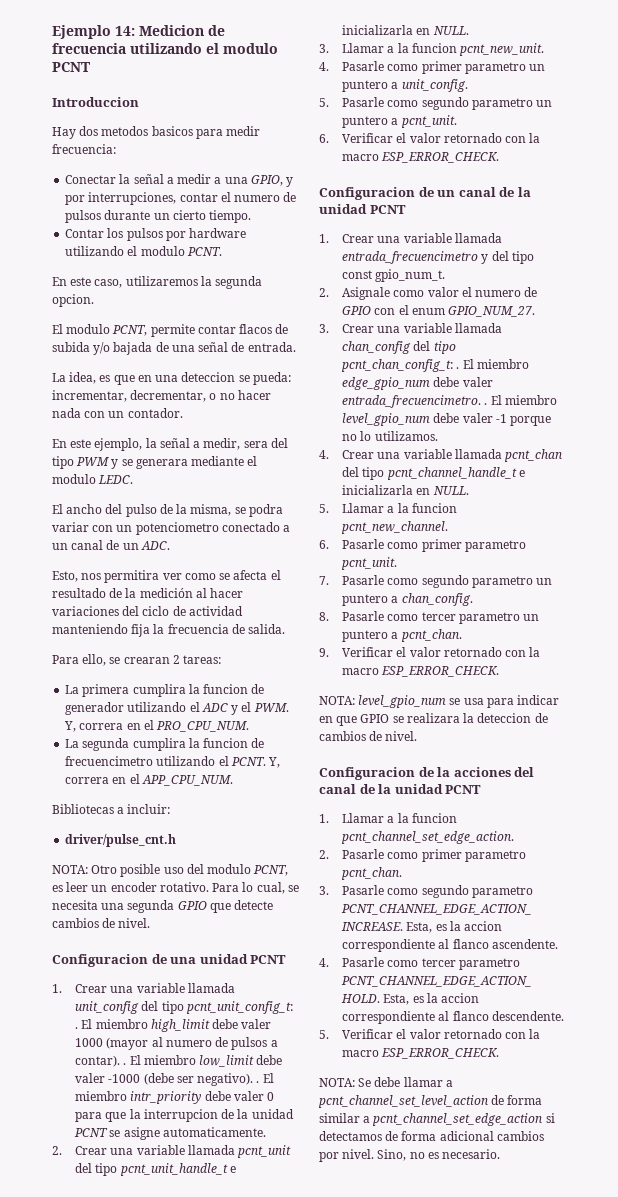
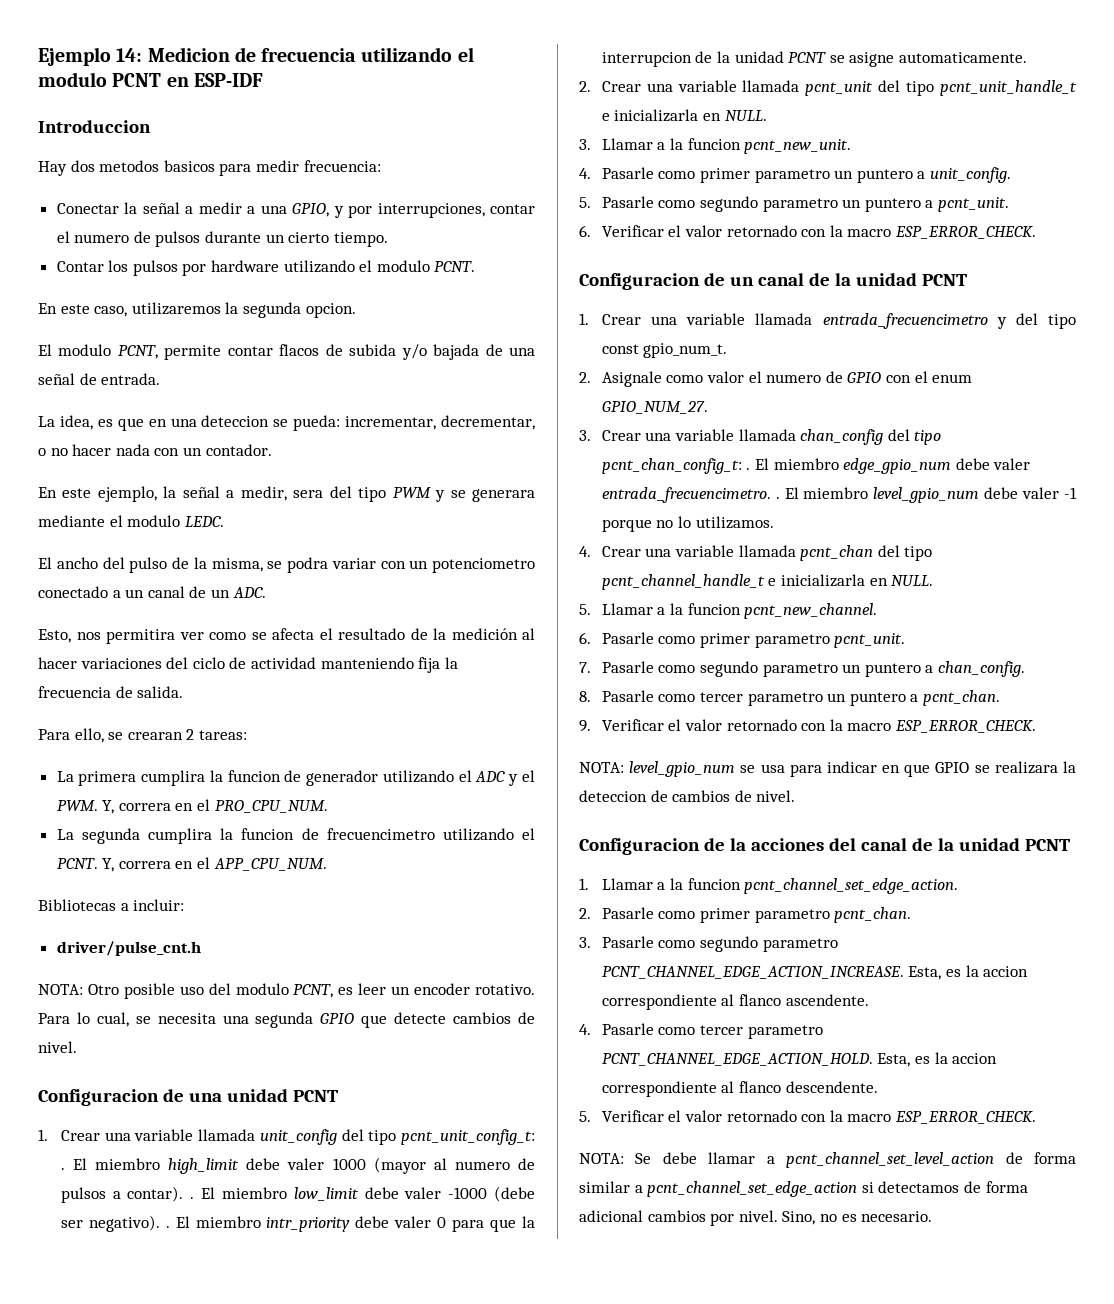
- Ejemplo 14: Medicion de frecuencia utilizando el modulo PCNT
+ Ejemplo 14: Medicion de frecuencia utilizando el modulo PCNT en ESP-IDF

